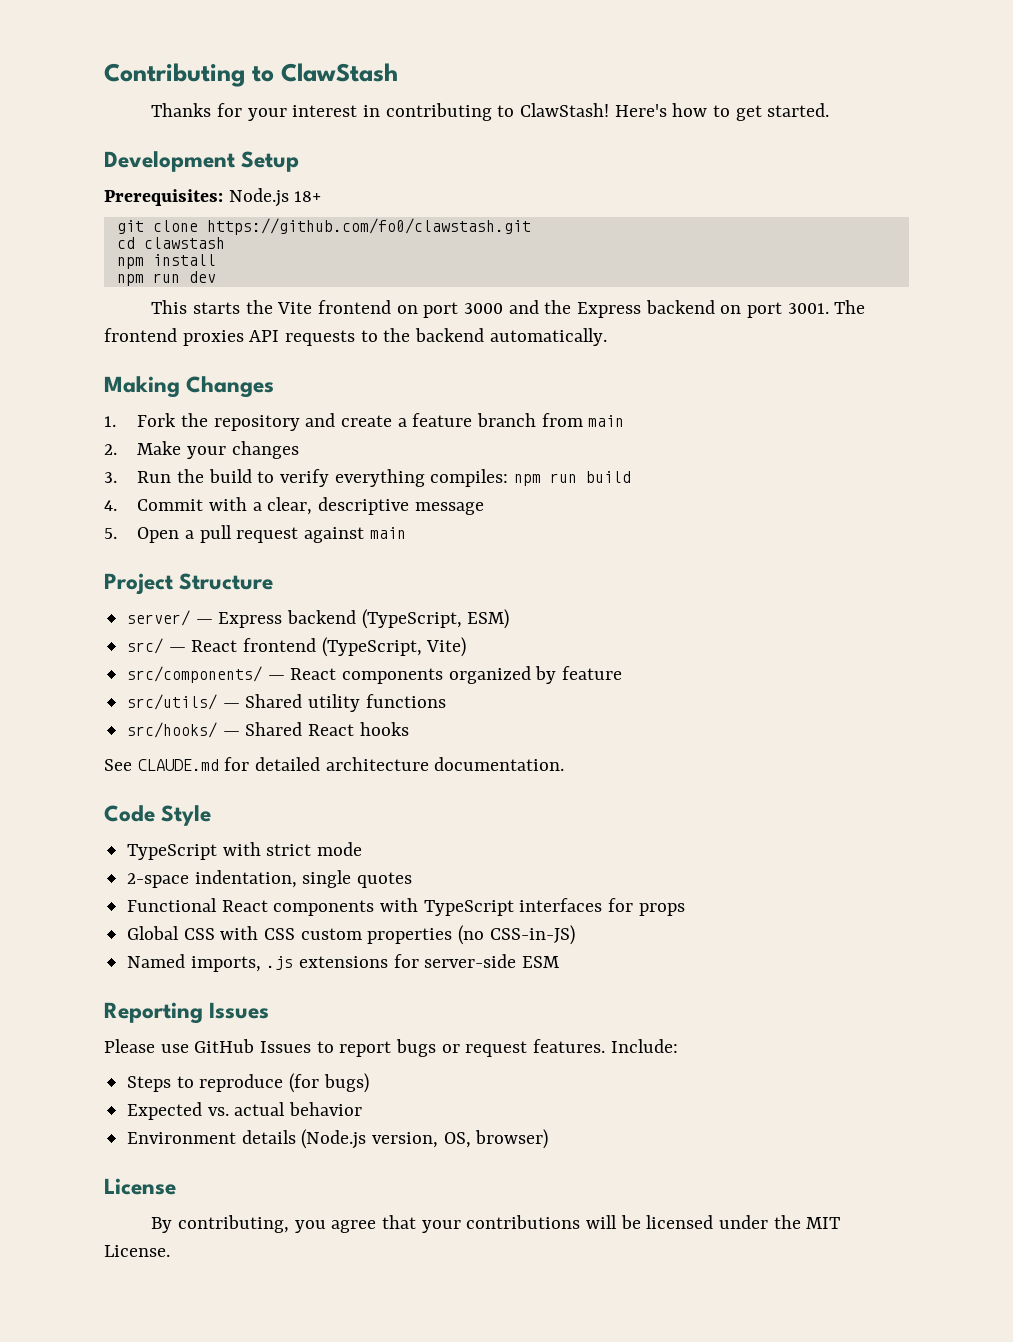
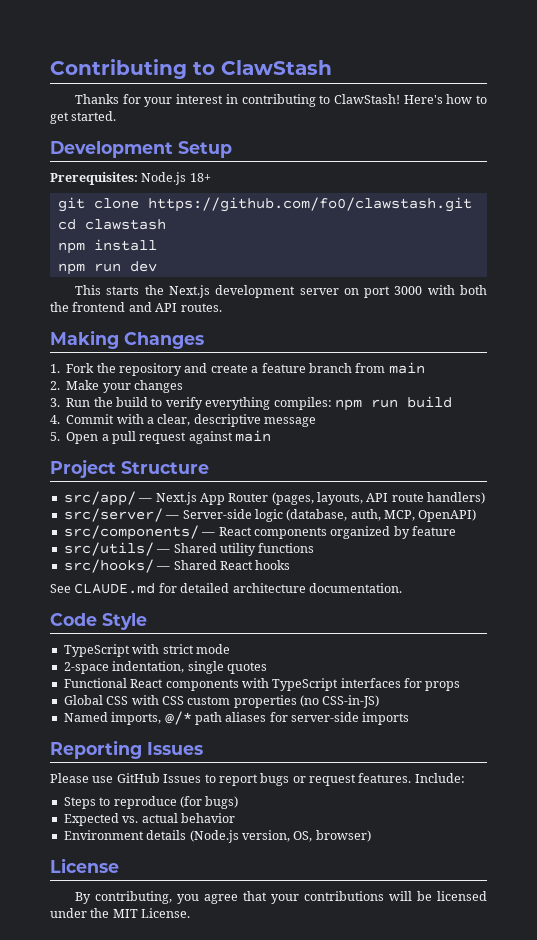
- This starts the Vite frontend on port 3000 and the Express backend on port 3001. The frontend proxies API requests to the backend automatically.
+ This starts the Next.js development server on port 3000 with both the frontend and API routes.
- server/ — Express backend (TypeScript, ESM)
- src/ — React frontend (TypeScript, Vite)
+ src/app/ — Next.js App Router (pages, layouts, API route handlers)
+ src/server/ — Server-side logic (database, auth, MCP, OpenAPI)
- Named imports, .js extensions for server-side ESM
+ Named imports, @/* path aliases for server-side imports

